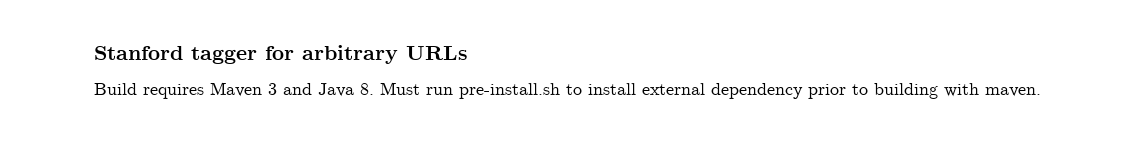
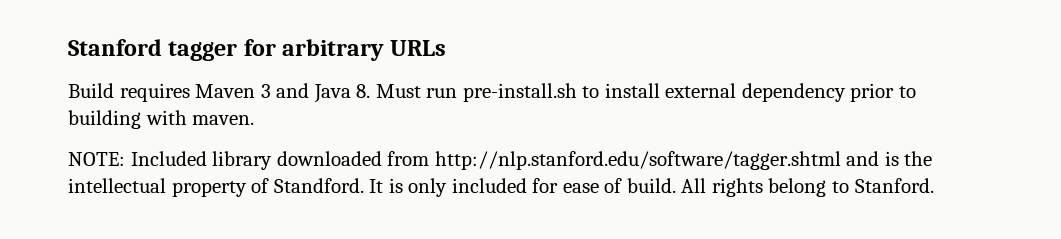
+ NOTE: Included library downloaded from http://nlp.stanford.edu/software/tagger.shtml and is the intellectual property of Standford. It is only included for ease of build. All rights belong to Stanford.

